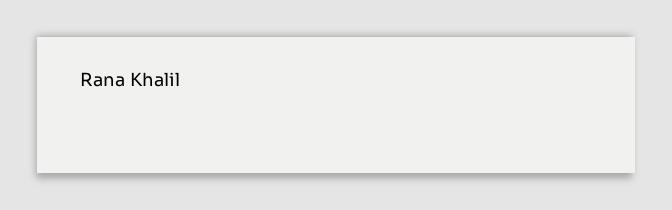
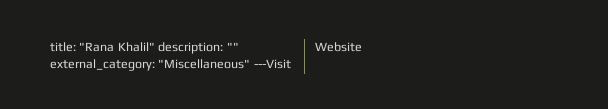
- Rana Khalil
+ title: "Rana Khalil" description: "" external_category: "Miscellaneous" ---Visit Website

